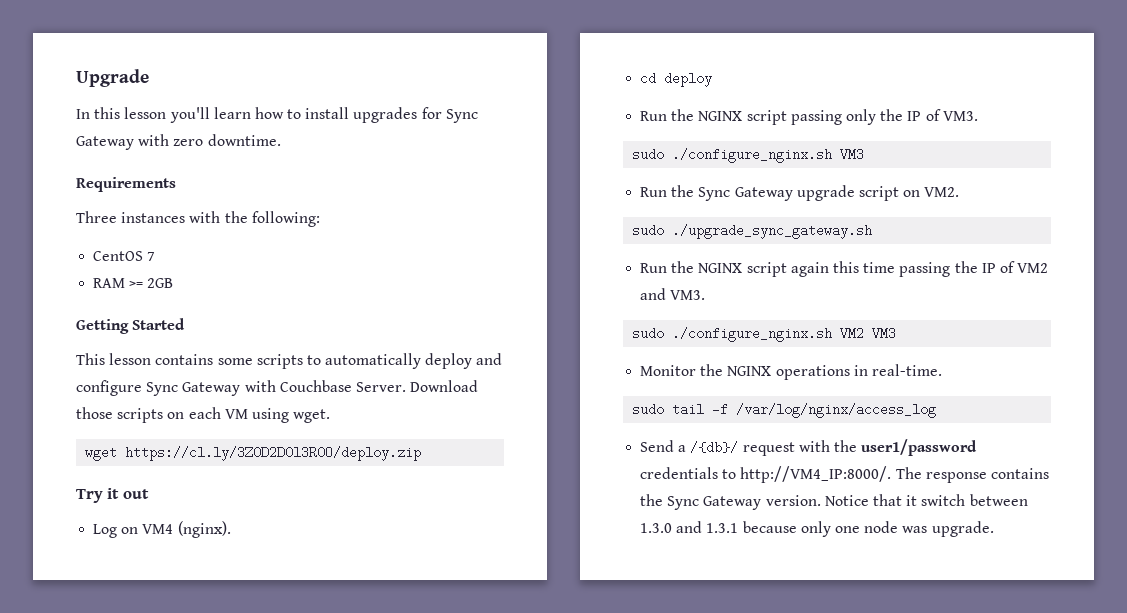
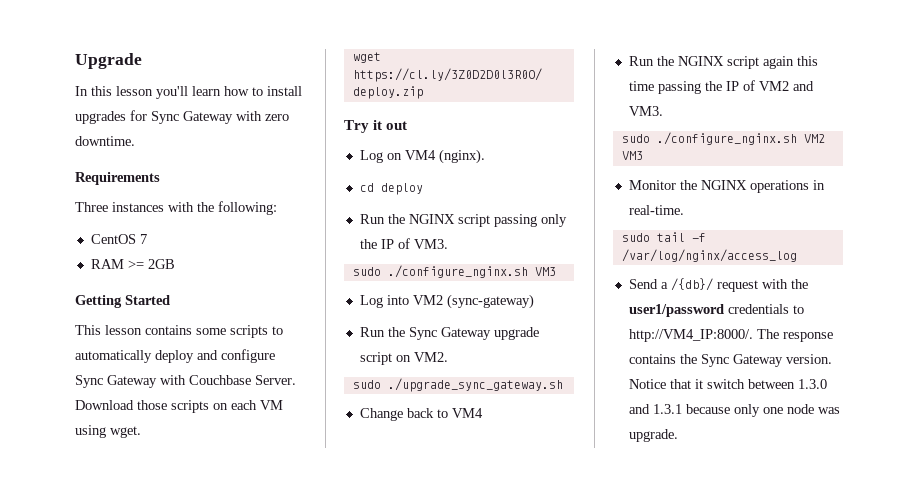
+ Log into VM2 (sync-gateway)
+ Change back to VM4

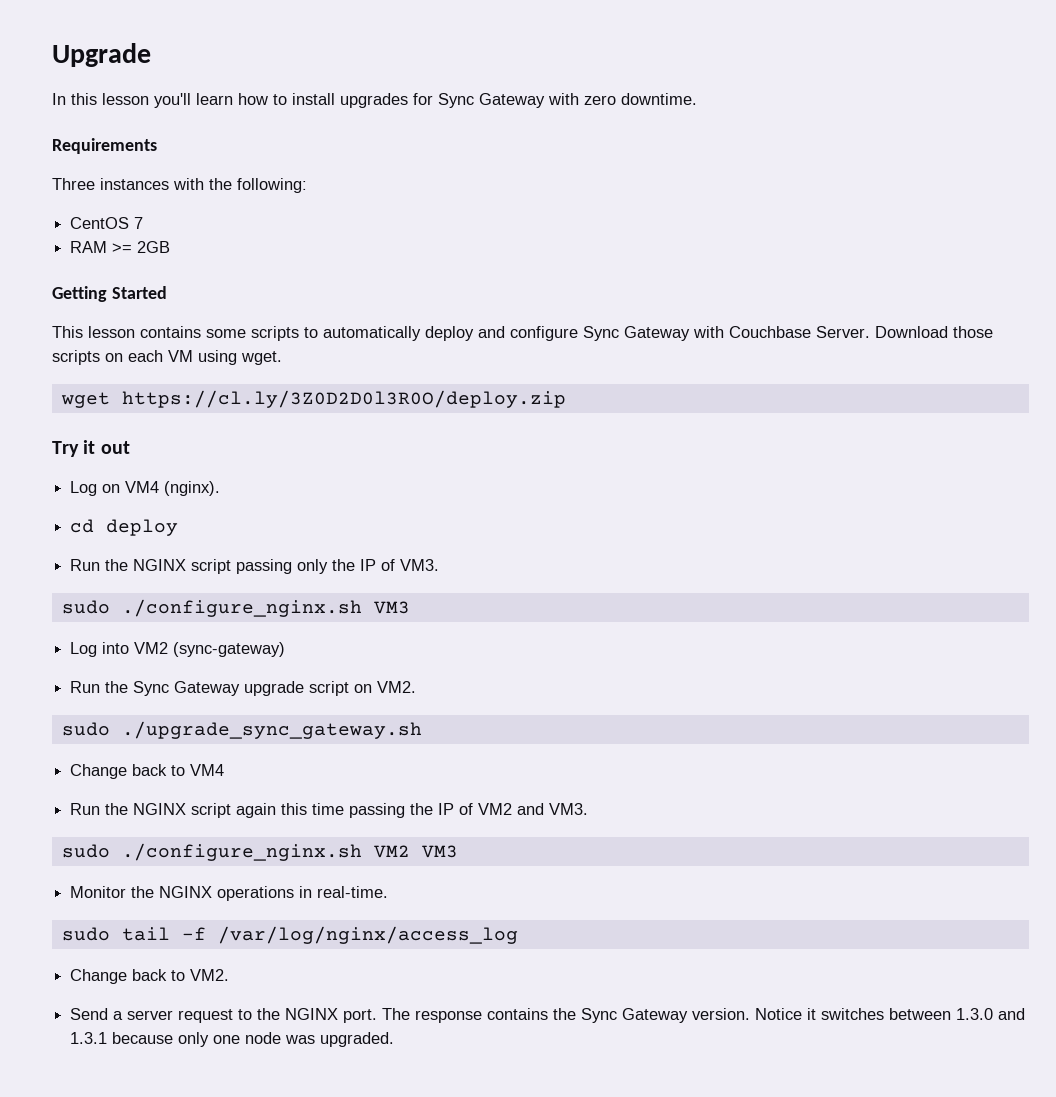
- Send a /{db}/ request with the user1/password credentials to http://VM4_IP:8000/.
+ Change back to VM2.
+ Send a server request to the NGINX port.
- Notice that it switch between 1.3.0 and 1.3.1 because only one node was upgrade.
+ Notice it switches between 1.3.0 and 1.3.1 because only one node was upgraded.

